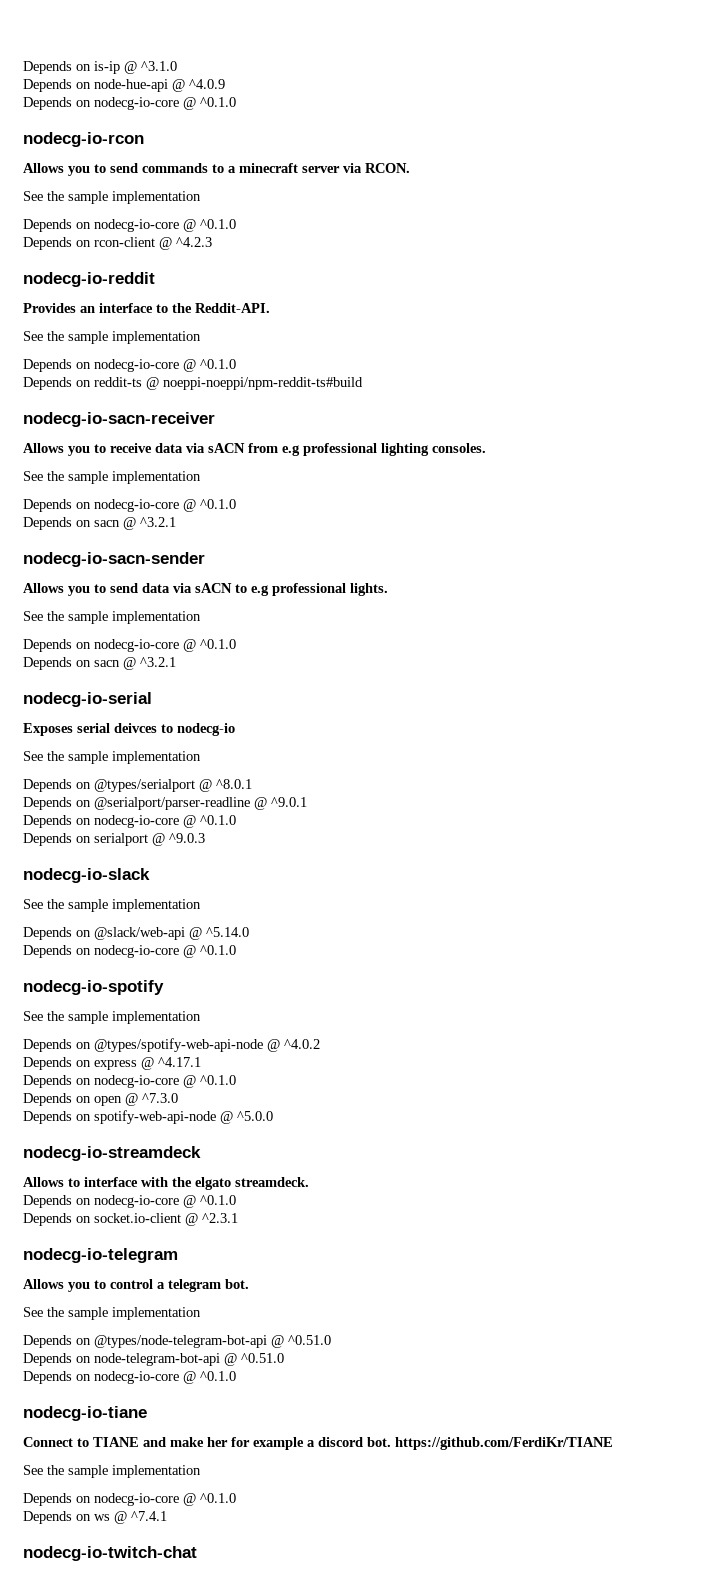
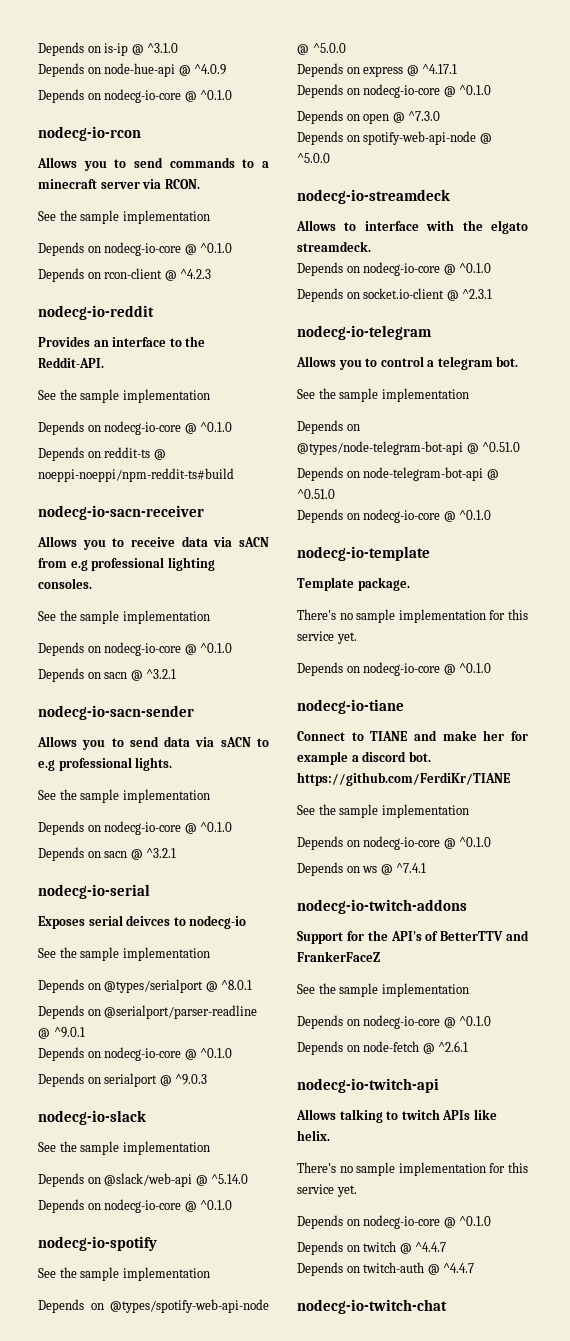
- Depends on @types/spotify-web-api-node @ ^4.0.2
+ Depends on @types/spotify-web-api-node @ ^5.0.0
+ nodecg-io-template
+ Template package.
+ There's no sample implementation for this service yet.
+ Depends on nodecg-io-core @ ^0.1.0
+ nodecg-io-twitch-addons
+ Support for the API's of BetterTTV and FrankerFaceZ
+ See the sample implementation
+ Depends on nodecg-io-core @ ^0.1.0
+ Depends on node-fetch @ ^2.6.1
+ nodecg-io-twitch-api
+ Allows talking to twitch APIs like helix.
+ There's no sample implementation for this service yet.
+ Depends on nodecg-io-core @ ^0.1.0
+ Depends on twitch @ ^4.4.7
+ Depends on twitch-auth @ ^4.4.7

